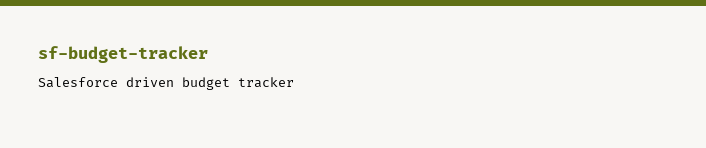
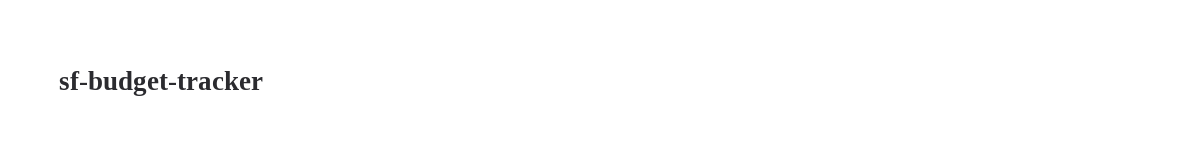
- Salesforce driven budget tracker

